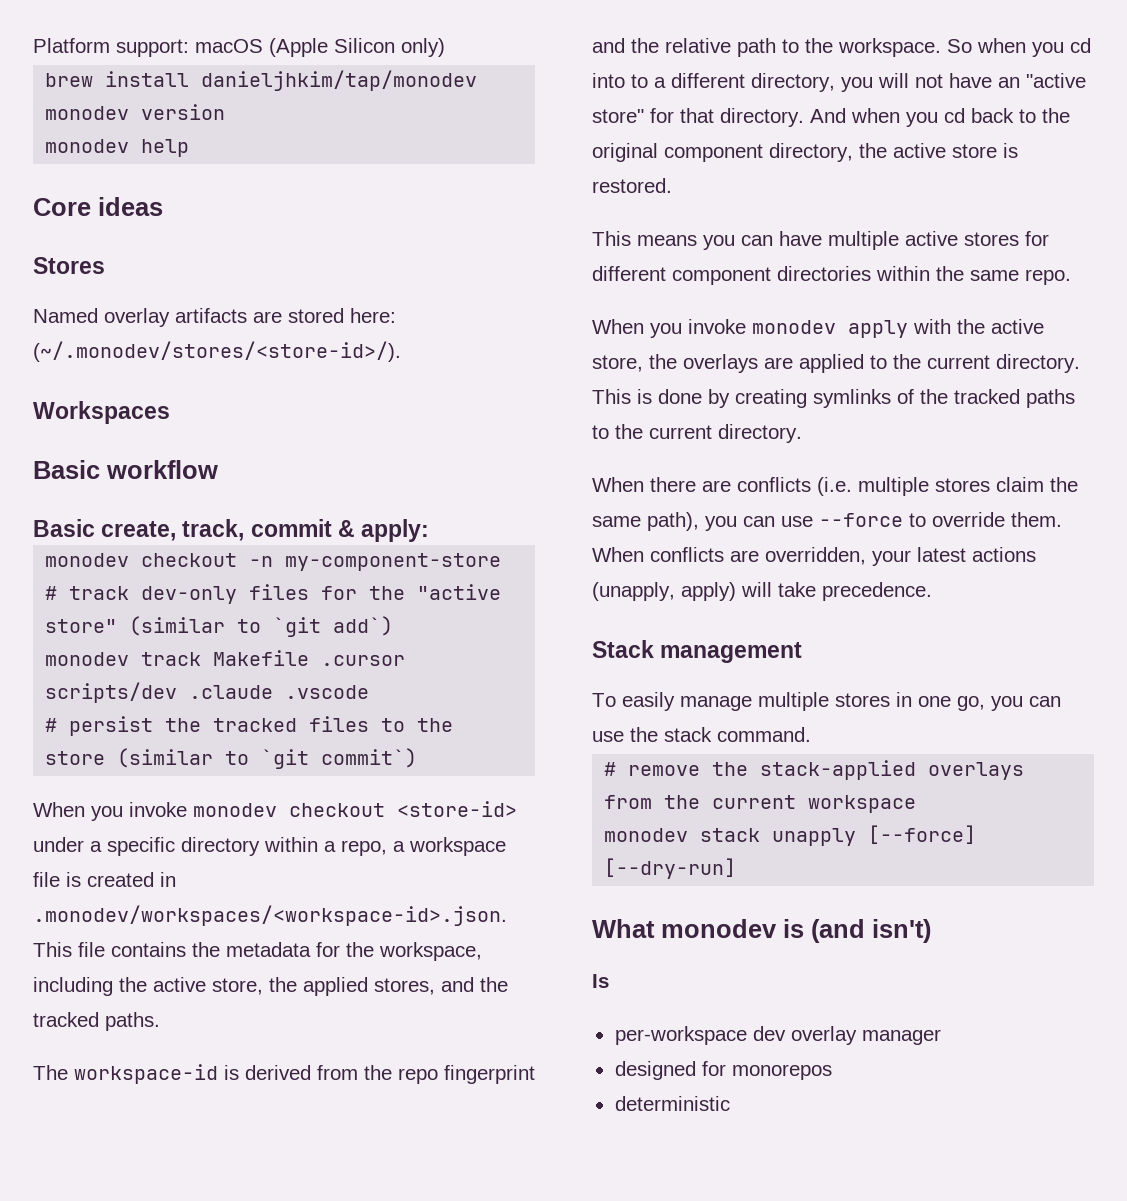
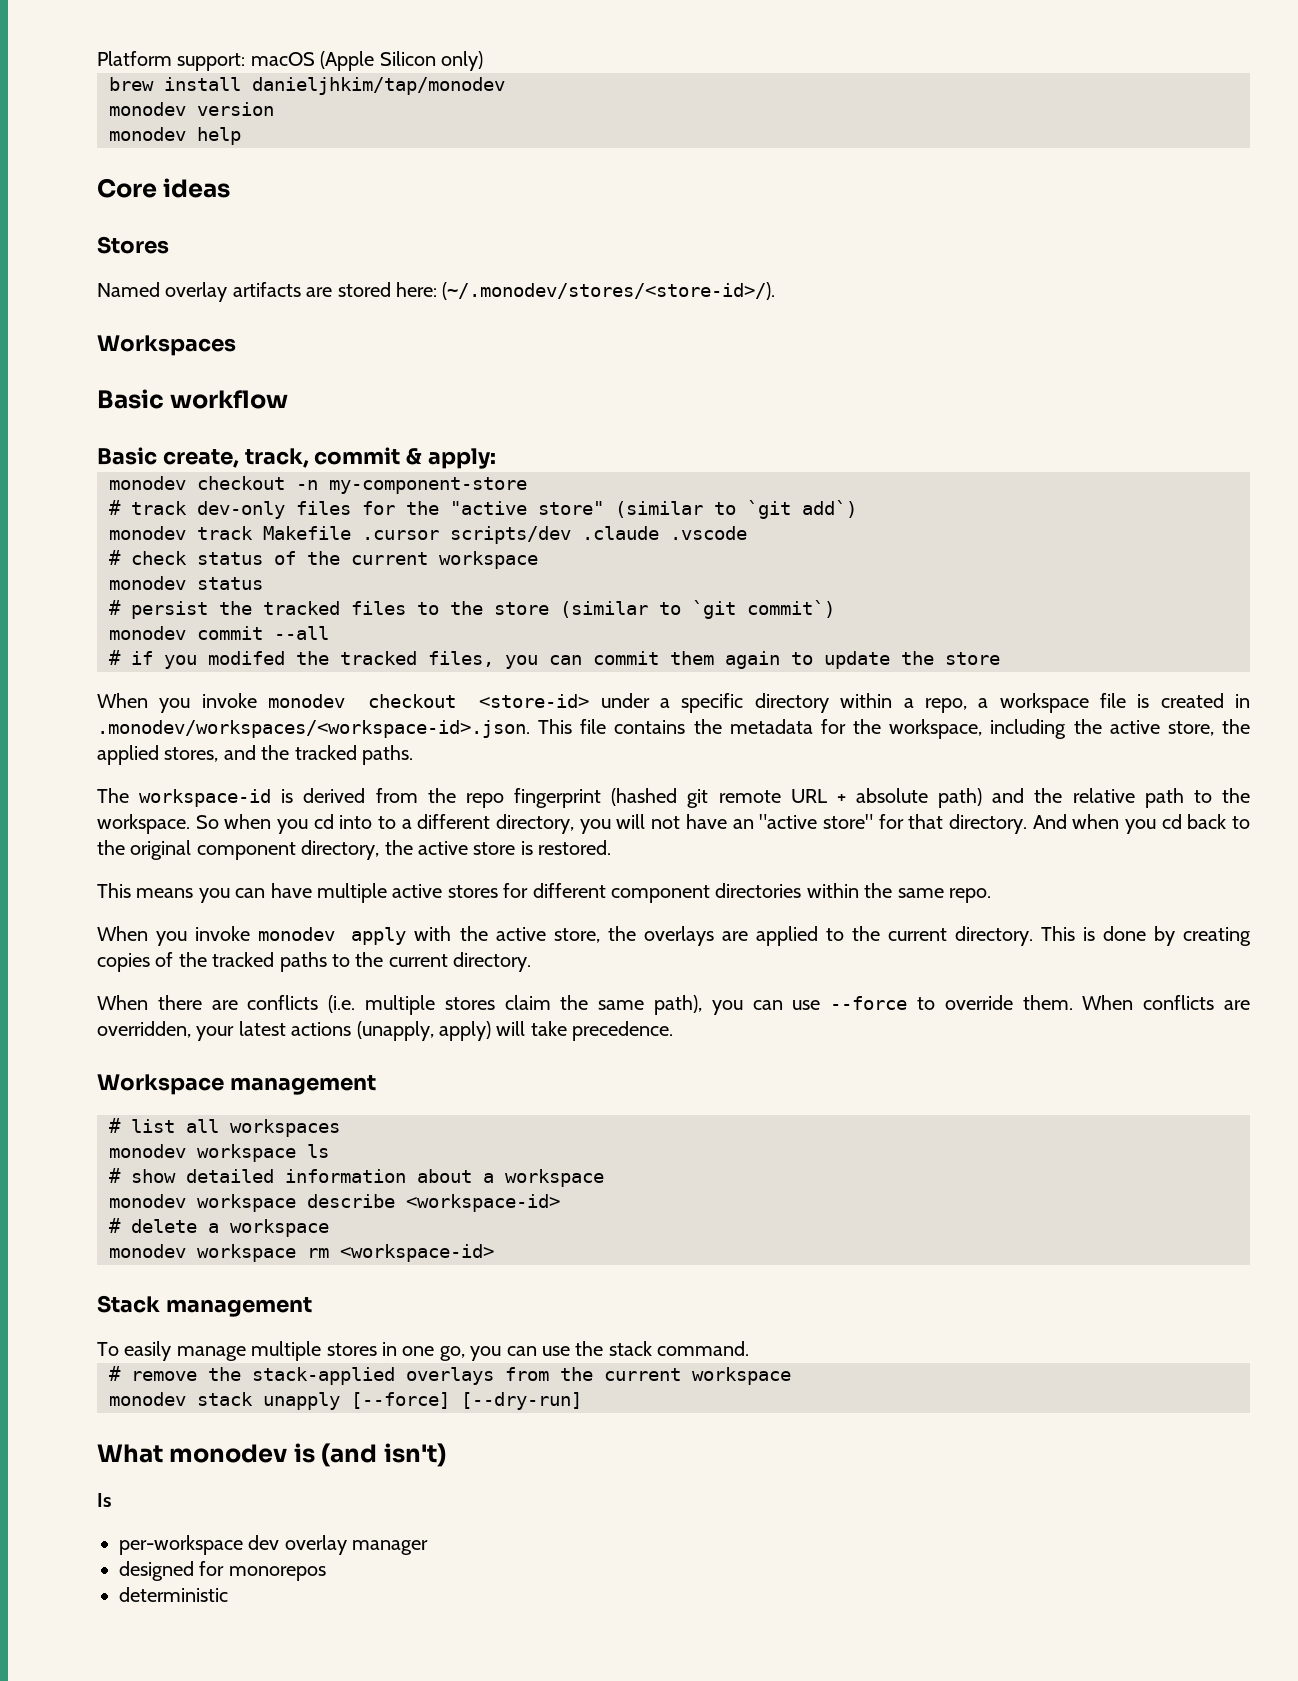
+ # check status of the current workspace
+ monodev status
+ monodev commit --all
+ # if you modifed the tracked files, you can commit them again to update the store
- The workspace-id is derived from the repo fingerprint and the relative path to the workspace.
+ The workspace-id is derived from the repo fingerprint (hashed git remote URL + absolute path) and the relative path to the workspace.
- This is done by creating symlinks of the tracked paths to the current directory.
+ This is done by creating copies of the tracked paths to the current directory.
+ Workspace management
+ # list all workspaces
+ monodev workspace ls
+ # show detailed information about a workspace
+ monodev workspace describe <workspace-id>
+ # delete a workspace
+ monodev workspace rm <workspace-id>

